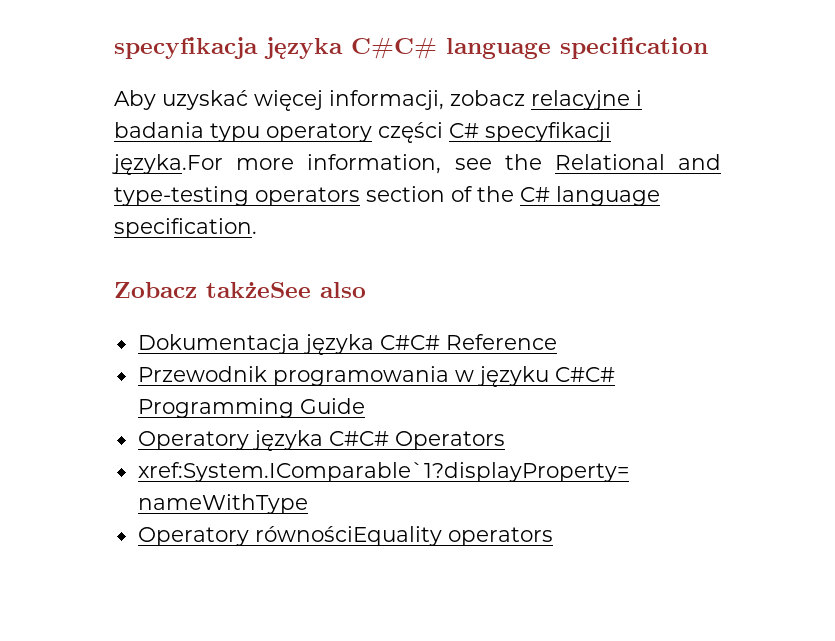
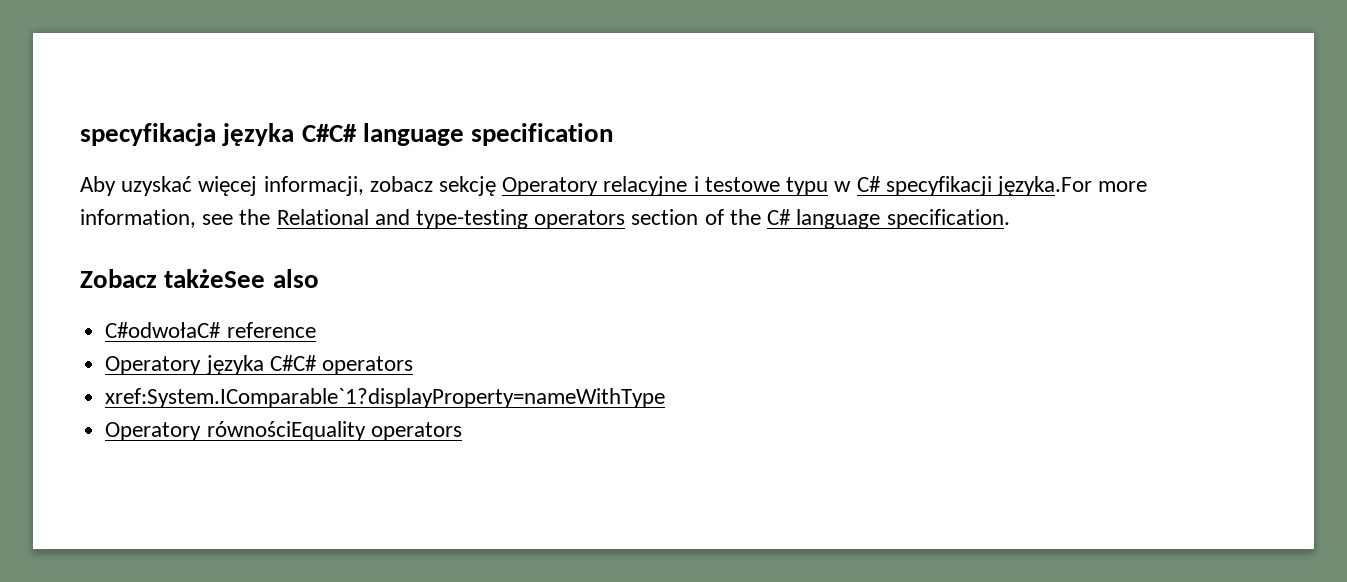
- Aby uzyskać więcej informacji, zobacz relacyjne i badania typu operatory części C# specyfikacji języka.For more information, see the Relational and type-testing operators section of the C# language specification.
+ Aby uzyskać więcej informacji, zobacz sekcję Operatory relacyjne i testowe typu w C# specyfikacji języka.For more information, see the Relational and type-testing operators section of the C# language specification.
- Dokumentacja języka C#C# Reference
- Przewodnik programowania w języku C#C# Programming Guide
+ C#odwołaC# reference
- Operatory języka C#C# Operators
+ Operatory języka C#C# operators

